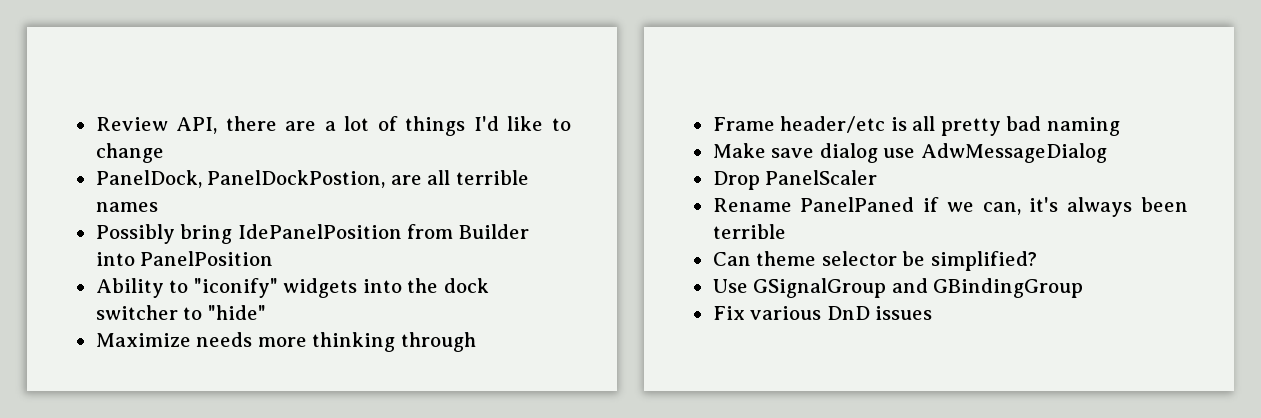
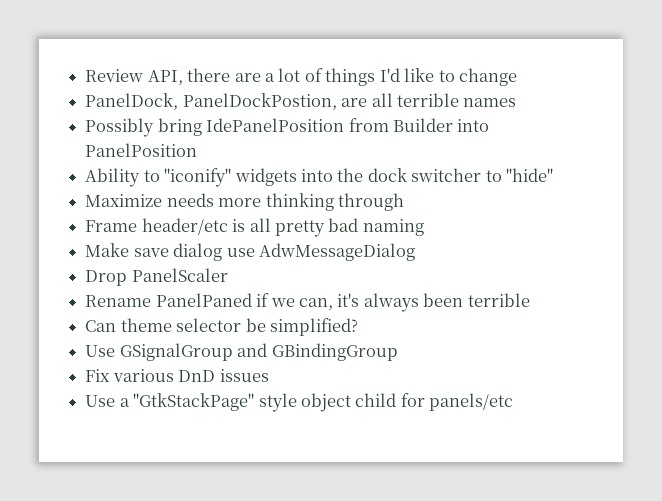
+ Use a "GtkStackPage" style object child for panels/etc

